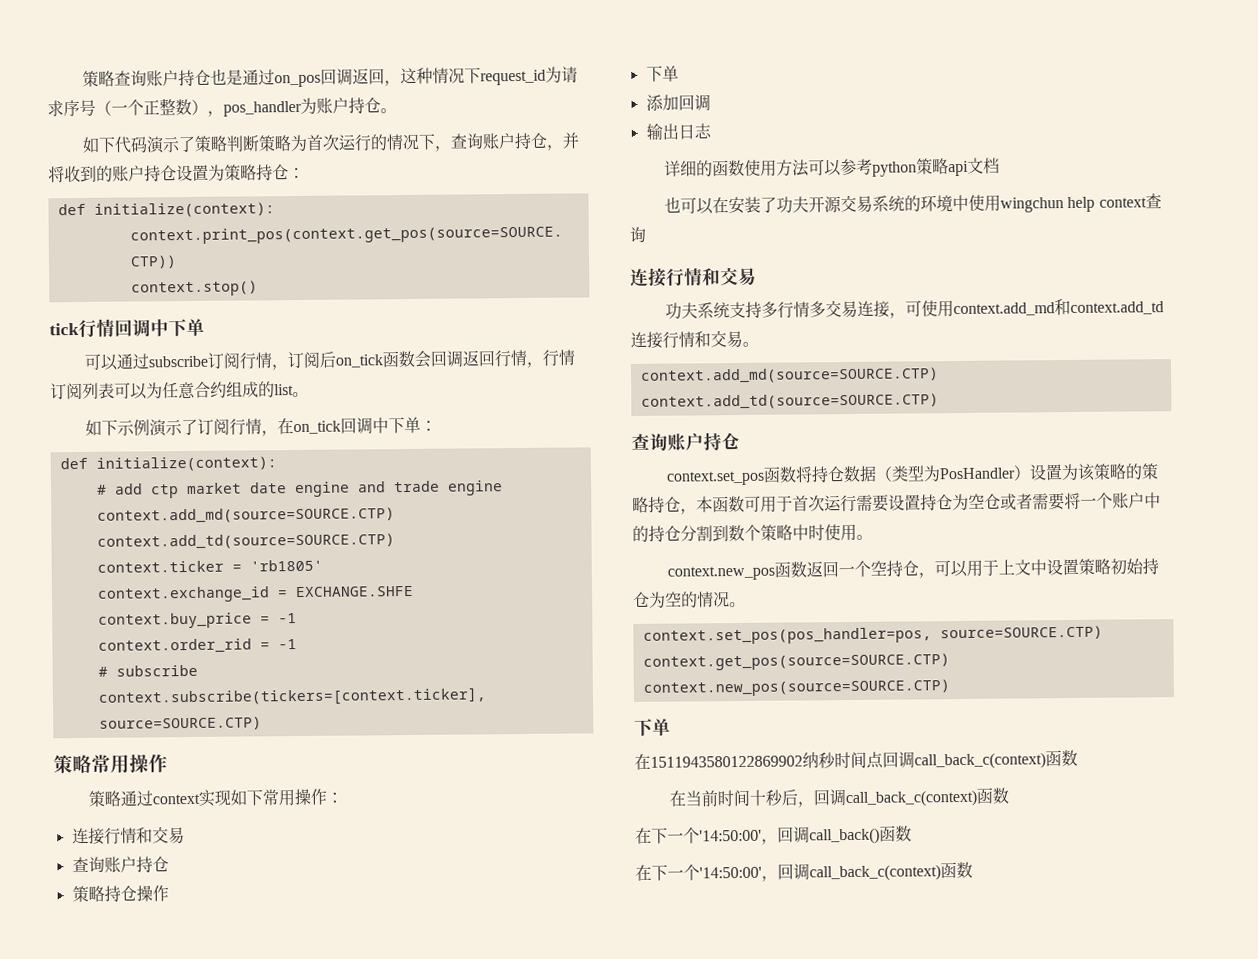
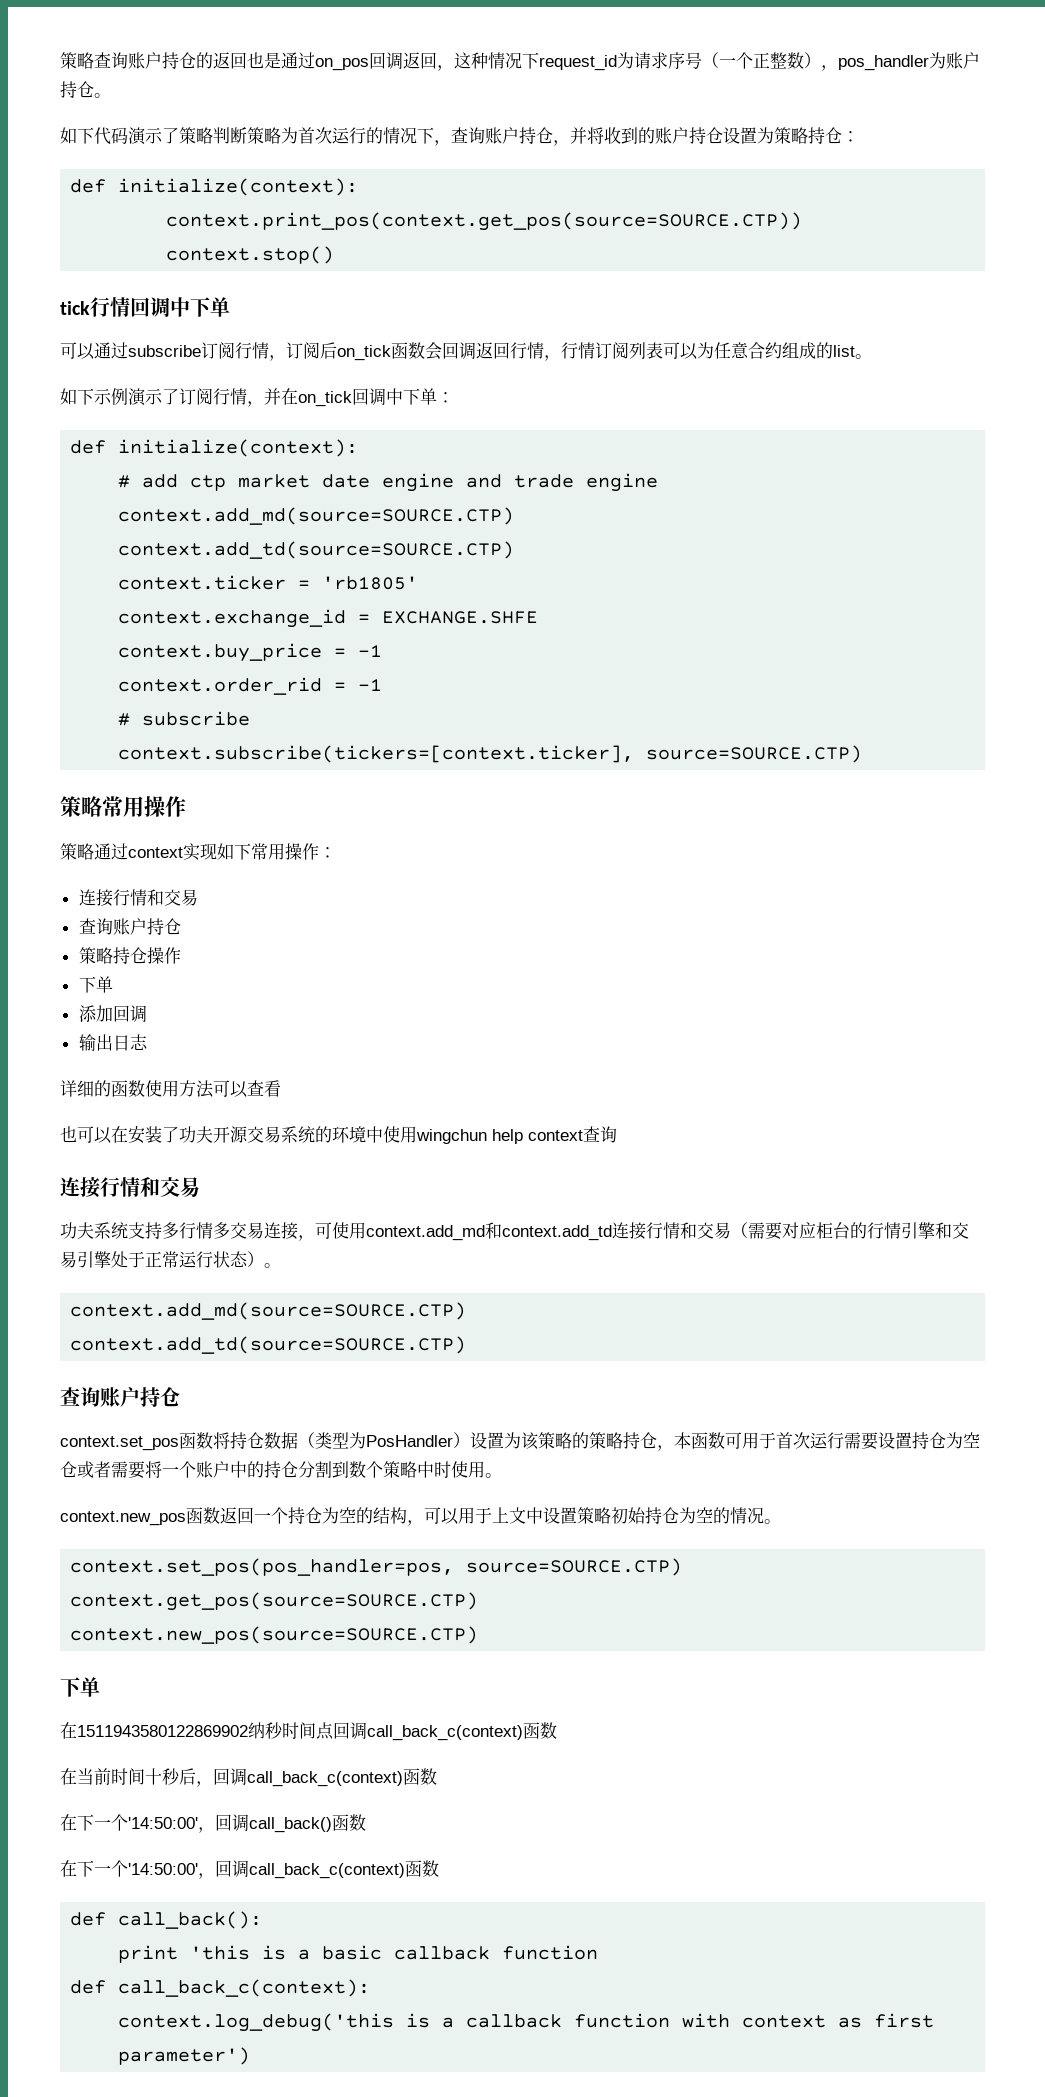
- 策略查询账户持仓也是通过on_pos回调返回，这种情况下request_id为请求序号（一个正整数），pos_handler为账户持仓。
+ 策略查询账户持仓的返回也是通过on_pos回调返回，这种情况下request_id为请求序号（一个正整数），pos_handler为账户持仓。
- 如下示例演示了订阅行情，在on_tick回调中下单：
+ 如下示例演示了订阅行情，并在on_tick回调中下单：
- 详细的函数使用方法可以参考python策略api文档
+ 详细的函数使用方法可以查看
- 功夫系统支持多行情多交易连接，可使用context.add_md和context.add_td连接行情和交易。
+ 功夫系统支持多行情多交易连接，可使用context.add_md和context.add_td连接行情和交易（需要对应柜台的行情引擎和交易引擎处于正常运行状态）。
- context.new_pos函数返回一个空持仓，可以用于上文中设置策略初始持仓为空的情况。
+ context.new_pos函数返回一个持仓为空的结构，可以用于上文中设置策略初始持仓为空的情况。
+ def call_back():
+ print 'this is a basic callback function
+ def call_back_c(context):
+ context.log_debug('this is a callback function with context as first parameter')

